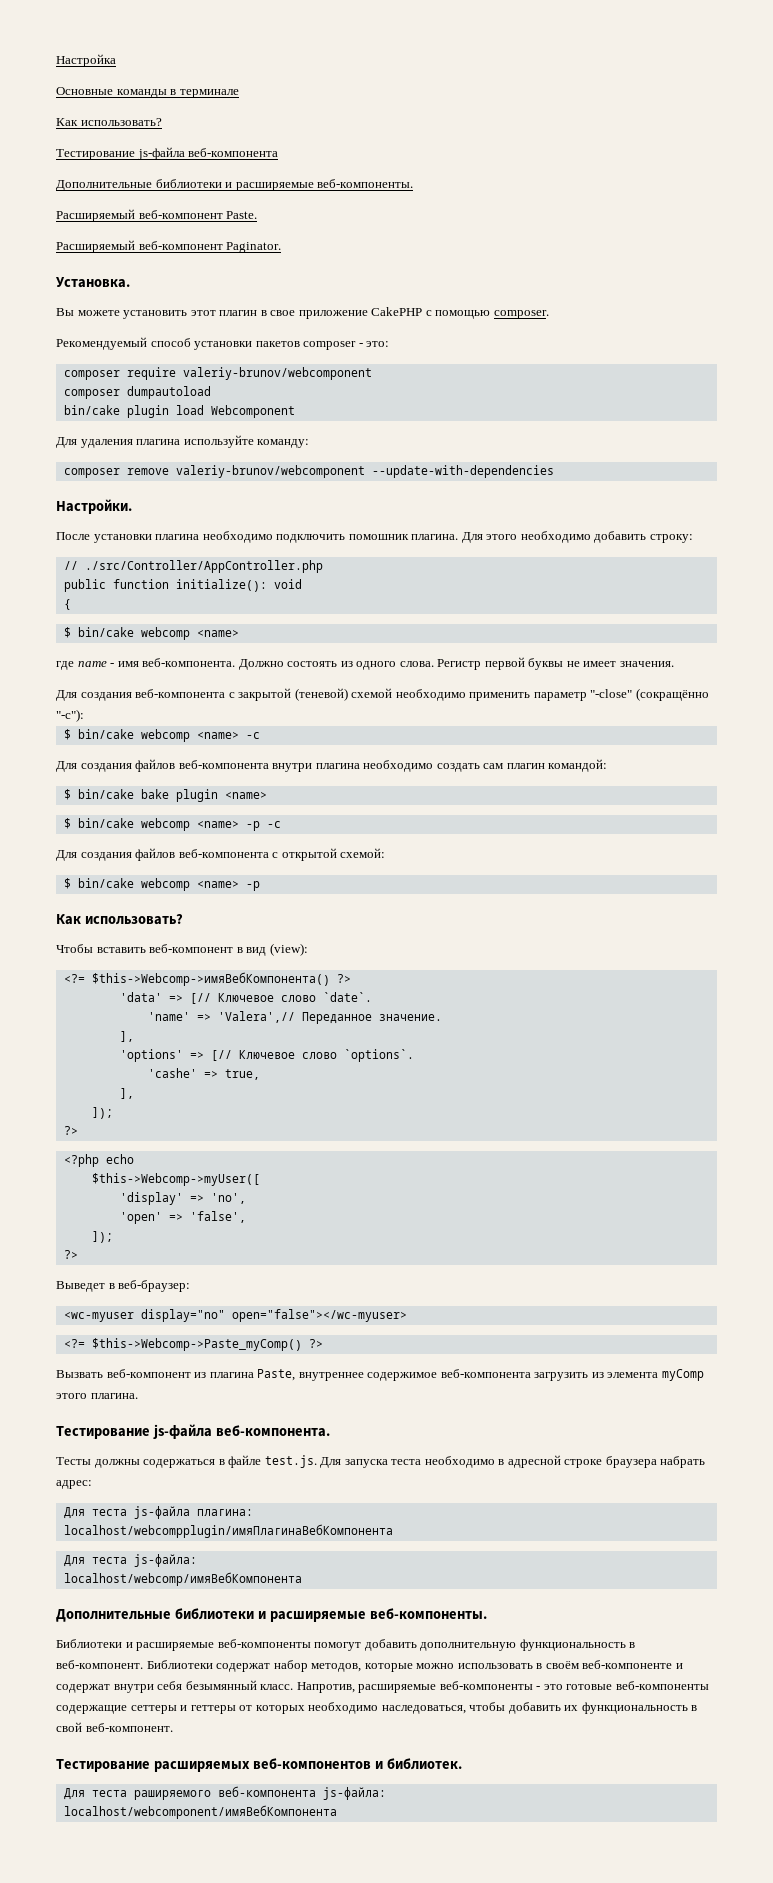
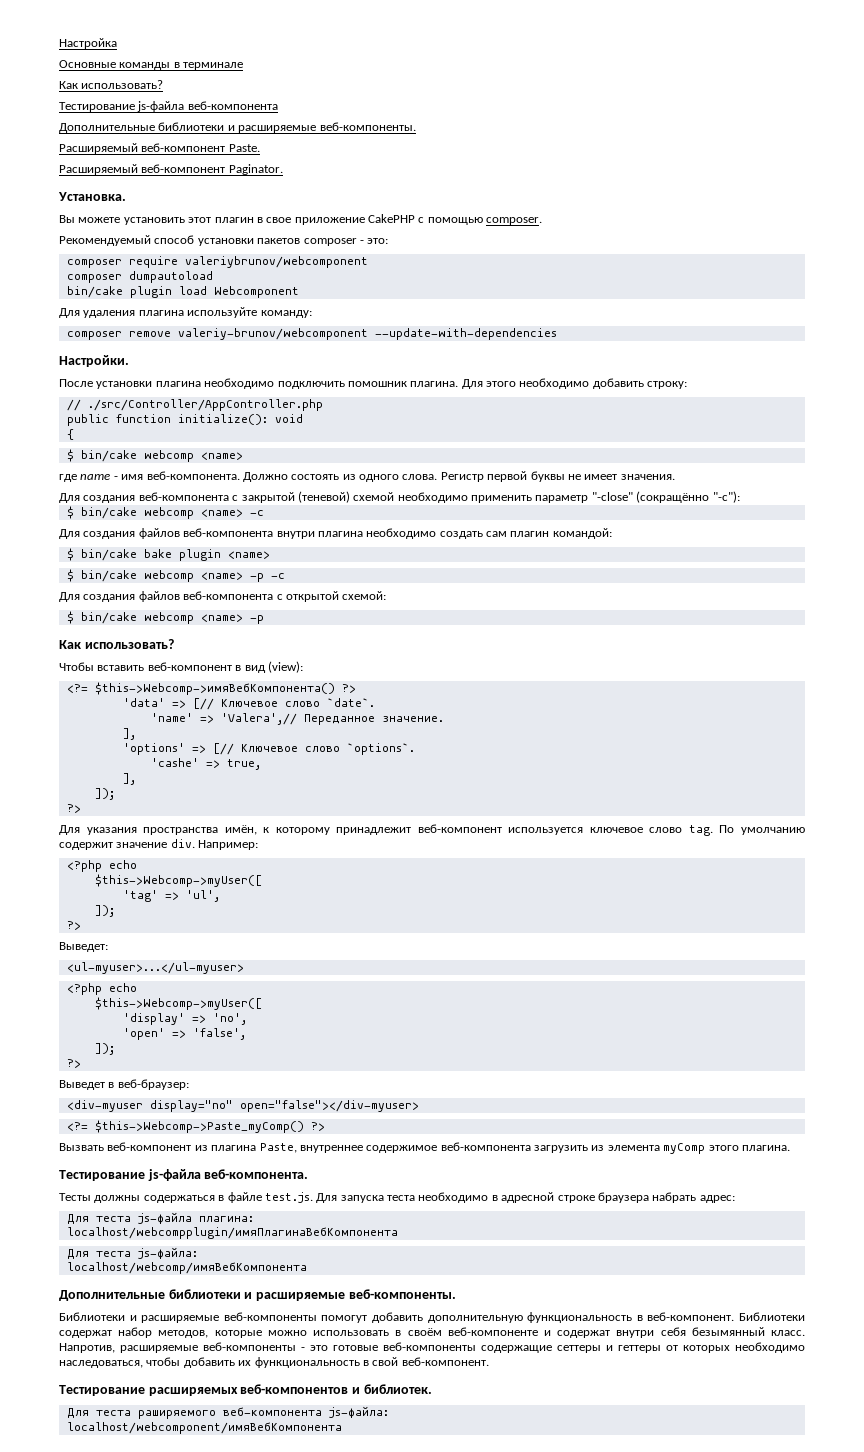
- composer require valeriy-brunov/webcomponent
+ composer require valeriybrunov/webcomponent
+ Для указания пространства имён, к которому принадлежит веб-компонент используется ключевое слово tag. По умолчанию содержит значение div. Например:
+ <?php echo
+ $this->Webcomp->myUser([
+ 'tag' => 'ul',
+ ]);
+ ?>
+ Выведет:
+ <ul-myuser>...</ul-myuser>
- <wc-myuser display="no" open="false"></wc-myuser>
+ <div-myuser display="no" open="false"></div-myuser>

